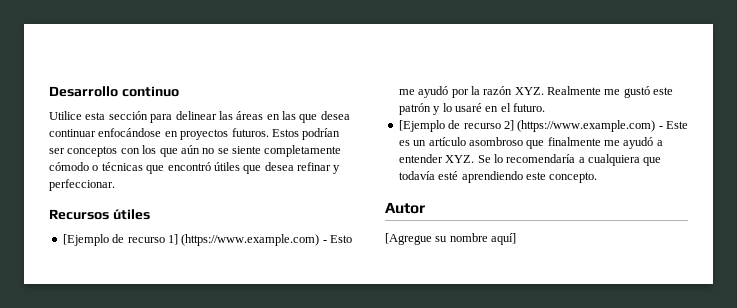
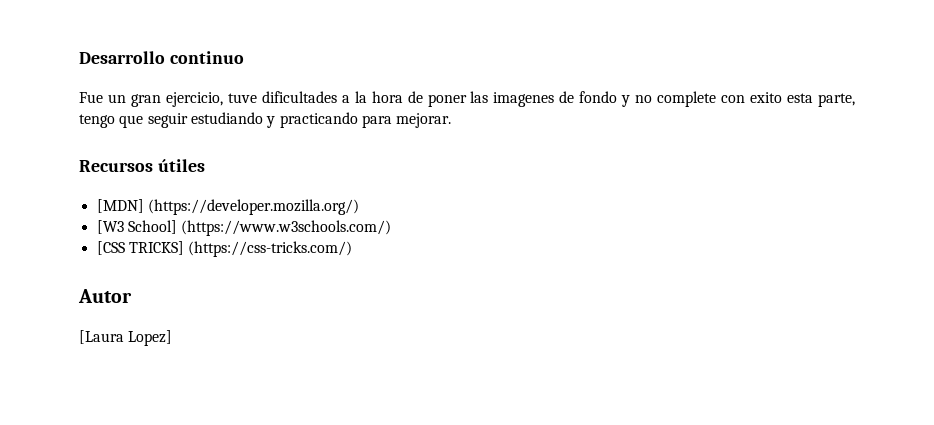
- Utilice esta sección para delinear las áreas en las que desea continuar enfocándose en proyectos futuros. Estos podrían ser conceptos con los que aún no se siente completamente cómodo o técnicas que encontró útiles que desea refinar y perfeccionar.
+ Fue un gran ejercicio, tuve dificultades a la hora de poner las imagenes de fondo y no complete con exito esta parte, tengo que seguir estudiando y practicando para mejorar.
  Recursos útiles
- [Ejemplo de recurso 1] (https://www.example.com) - Esto me ayudó por la razón XYZ. Realmente me gustó este patrón y lo usaré en el futuro.
- [Ejemplo de recurso 2] (https://www.example.com) - Este es un artículo asombroso que finalmente me ayudó a entender XYZ. Se lo recomendaría a cualquiera que todavía esté aprendiendo este concepto.
+ [MDN] (https://developer.mozilla.org/)
+ [W3 School] (https://www.w3schools.com/)
+ [CSS TRICKS] (https://css-tricks.com/)
  Autor
- [Agregue su nombre aquí]
+ [Laura Lopez]

